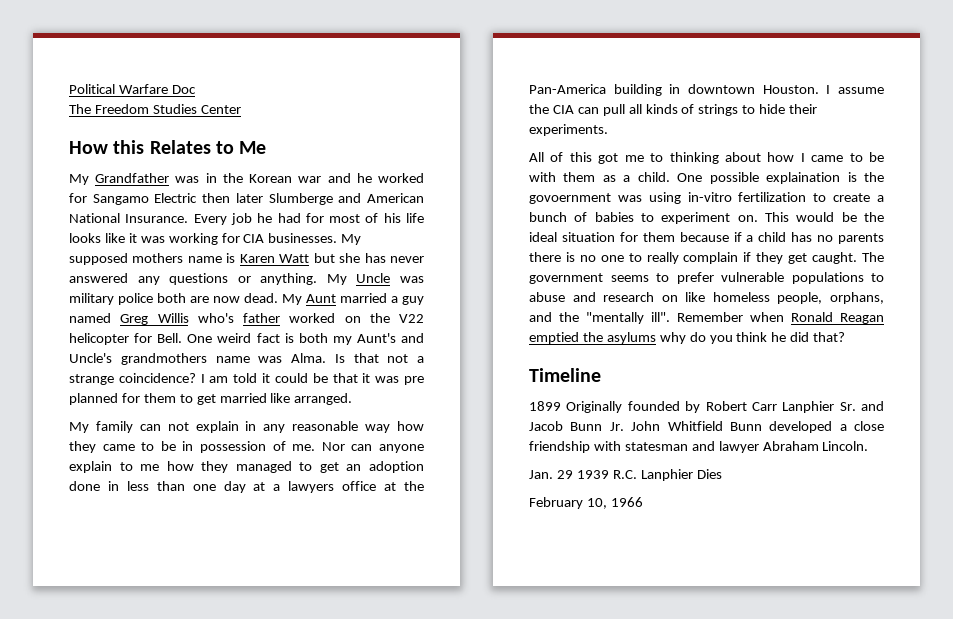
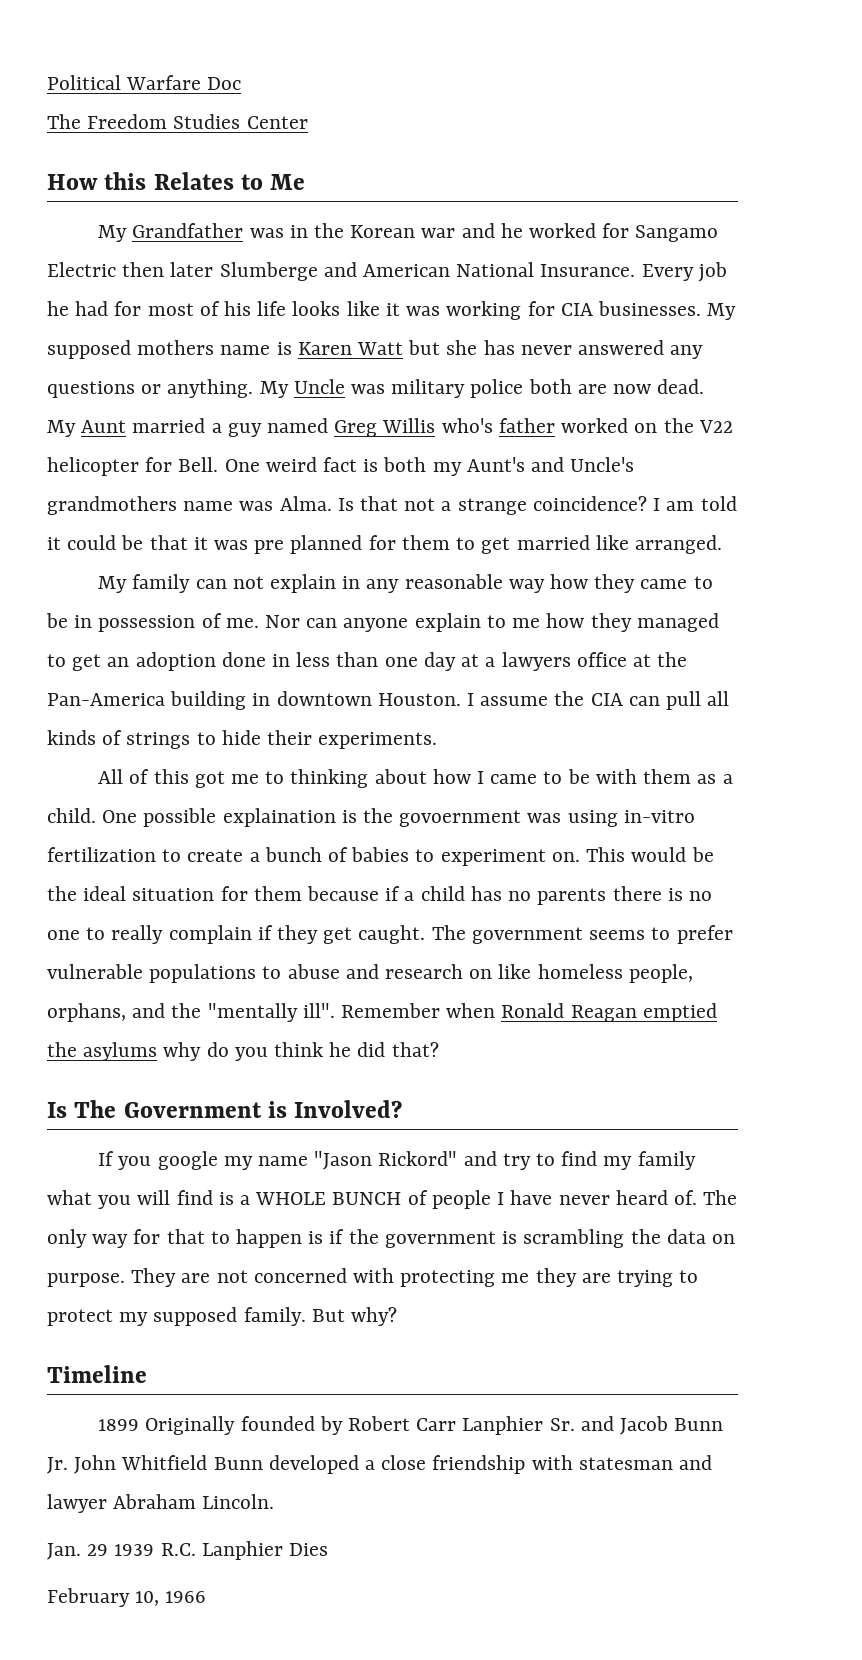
+ Is The Government is Involved?
+ If you google my name "Jason Rickord" and try to find my family what you will find is a WHOLE BUNCH of people I have never heard of. The only way for that to happen is if the government is scrambling the data on purpose. They are not concerned with protecting me they are trying to protect my supposed family. But why?

